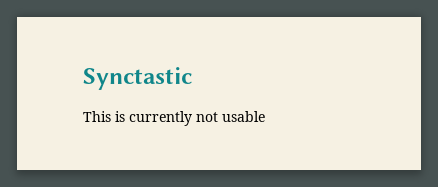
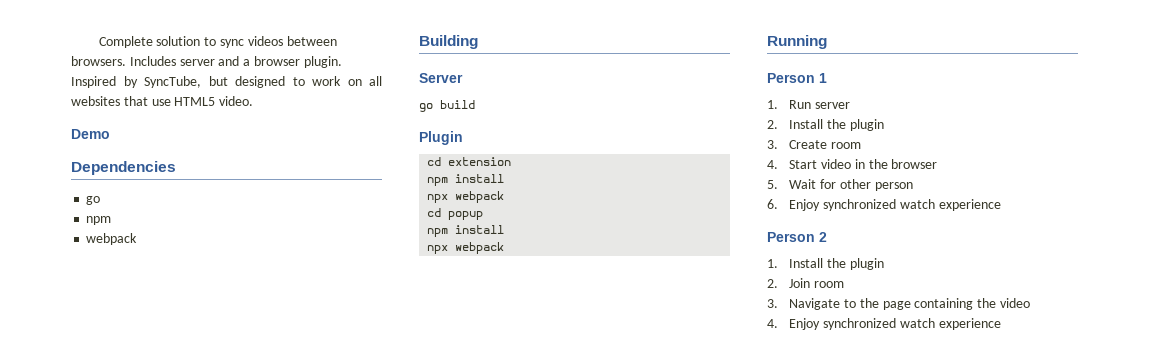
- Synctastic
- This is currently not usable
+ Complete solution to sync videos between browsers. Includes server and a browser plugin. Inspired by SyncTube, but designed to work on all websites that use HTML5 video.
+ Demo
+ Dependencies
+ go
+ npm
+ webpack
+ Building
+ Server
+ go build
+ Plugin
+ cd extension
+ npm install
+ npx webpack
+ cd popup
+ npm install
+ npx webpack
+ Running
+ Person 1
+ 1. Run server
+ 2. Install the plugin
+ 3. Create room
+ 4. Start video in the browser
+ 5. Wait for other person
+ 6. Enjoy synchronized watch experience
+ Person 2
+ 1. Install the plugin
+ 2. Join room
+ 3. Navigate to the page containing the video
+ 4. Enjoy synchronized watch experience

